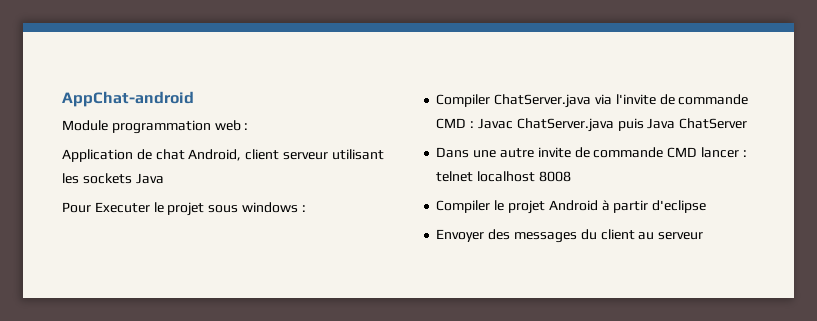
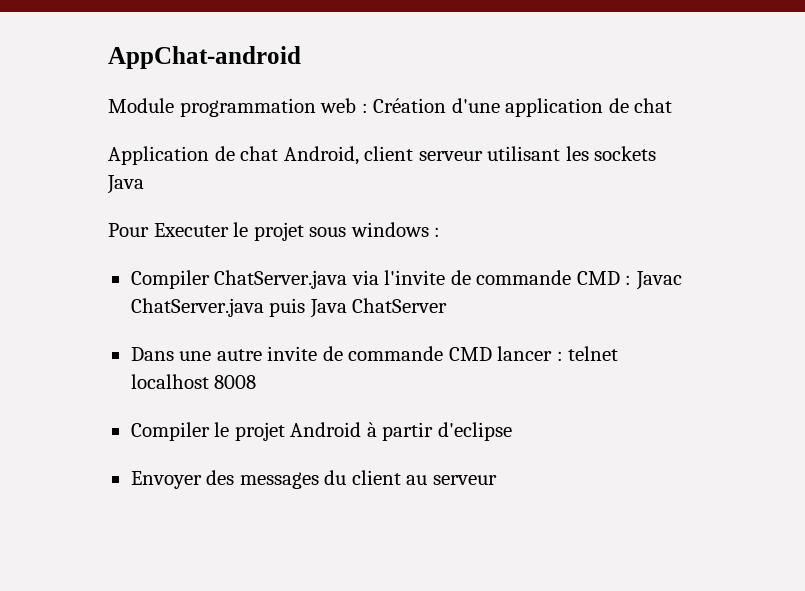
- Module programmation web :
+ Module programmation web : Création d'une application de chat

